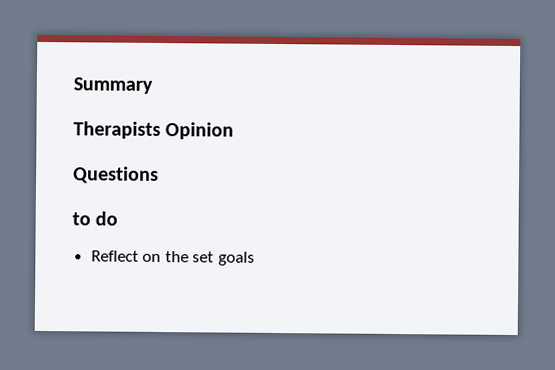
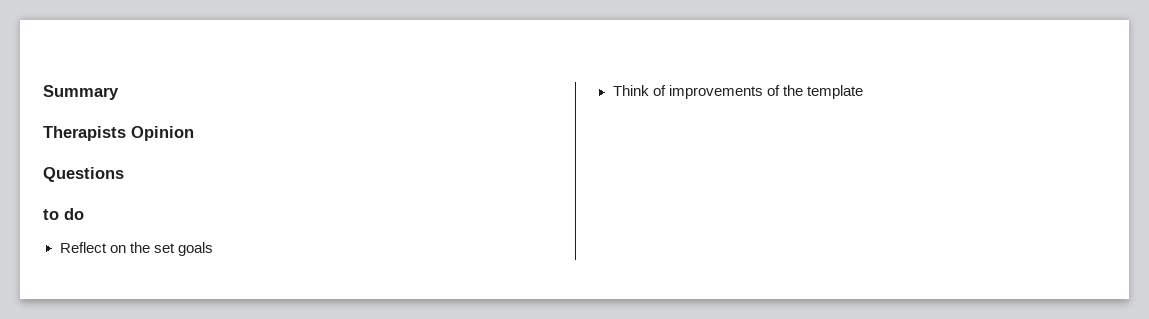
+ Think of improvements of the template

